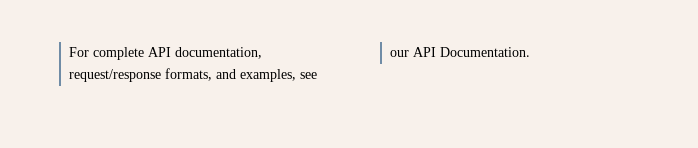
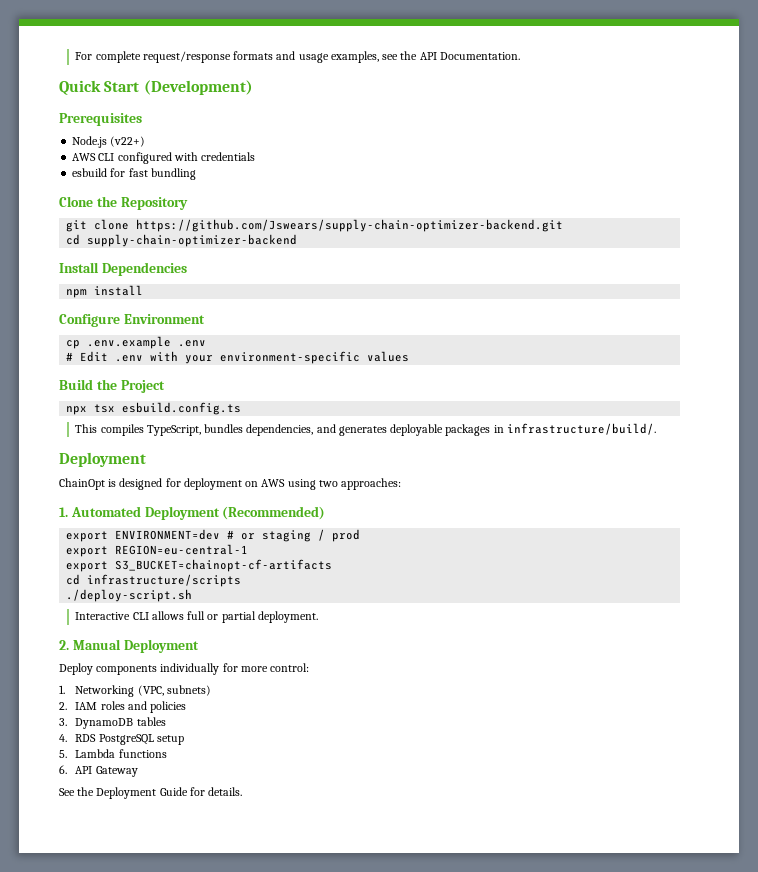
- For complete API documentation, request/response formats, and examples, see our API Documentation.
+ For complete request/response formats and usage examples, see the API Documentation.
+ Quick Start (Development)
+ Prerequisites
+ Node.js (v22+)
+ AWS CLI configured with credentials
+ esbuild for fast bundling
+ Clone the Repository
+ git clone https://github.com/Jswears/supply-chain-optimizer-backend.git
+ cd supply-chain-optimizer-backend
+ Install Dependencies
+ npm install
+ Configure Environment
+ cp .env.example .env
+ # Edit .env with your environment-specific values
+ Build the Project
+ npx tsx esbuild.config.ts
+ This compiles TypeScript, bundles dependencies, and generates deployable packages in infrastructure/build/.
+ Deployment
+ ChainOpt is designed for deployment on AWS using two approaches:
+ 1. Automated Deployment (Recommended)
+ export ENVIRONMENT=dev # or staging / prod
+ export REGION=eu-central-1
+ export S3_BUCKET=chainopt-cf-artifacts
+ cd infrastructure/scripts
+ ./deploy-script.sh
+ Interactive CLI allows full or partial deployment.
+ 2. Manual Deployment
+ Deploy components individually for more control:
+ 1. Networking (VPC, subnets)
+ 2. IAM roles and policies
+ 3. DynamoDB tables
+ 4. RDS PostgreSQL setup
+ 5. Lambda functions
+ 6. API Gateway
+ See the Deployment Guide for details.

